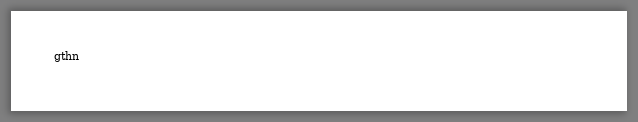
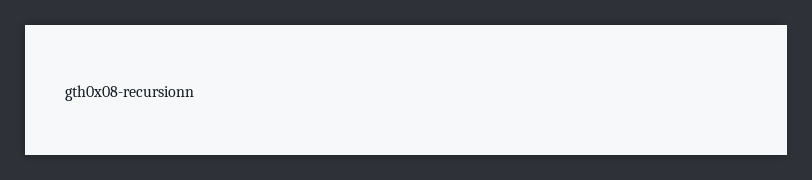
- gthn
+ gth0x08-recursionn

